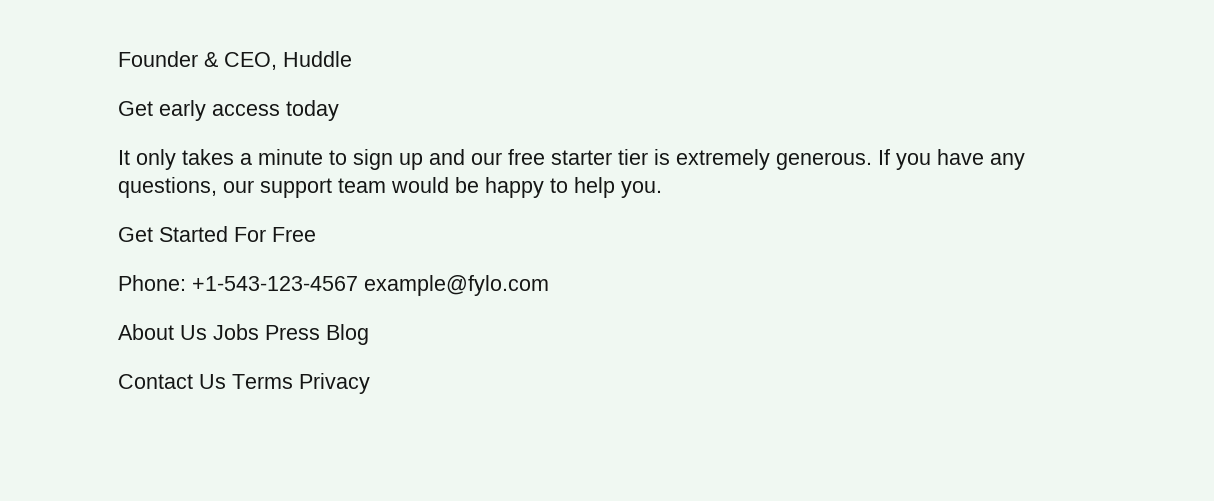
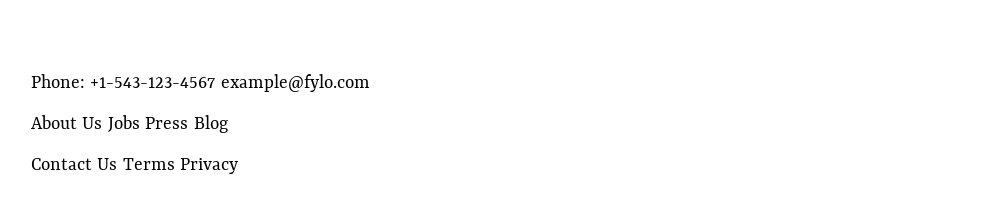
- Founder & CEO, Huddle
- Get early access today
- It only takes a minute to sign up and our free starter tier is extremely generous. If you have any questions, our support team would be happy to help you.
- Get Started For Free

